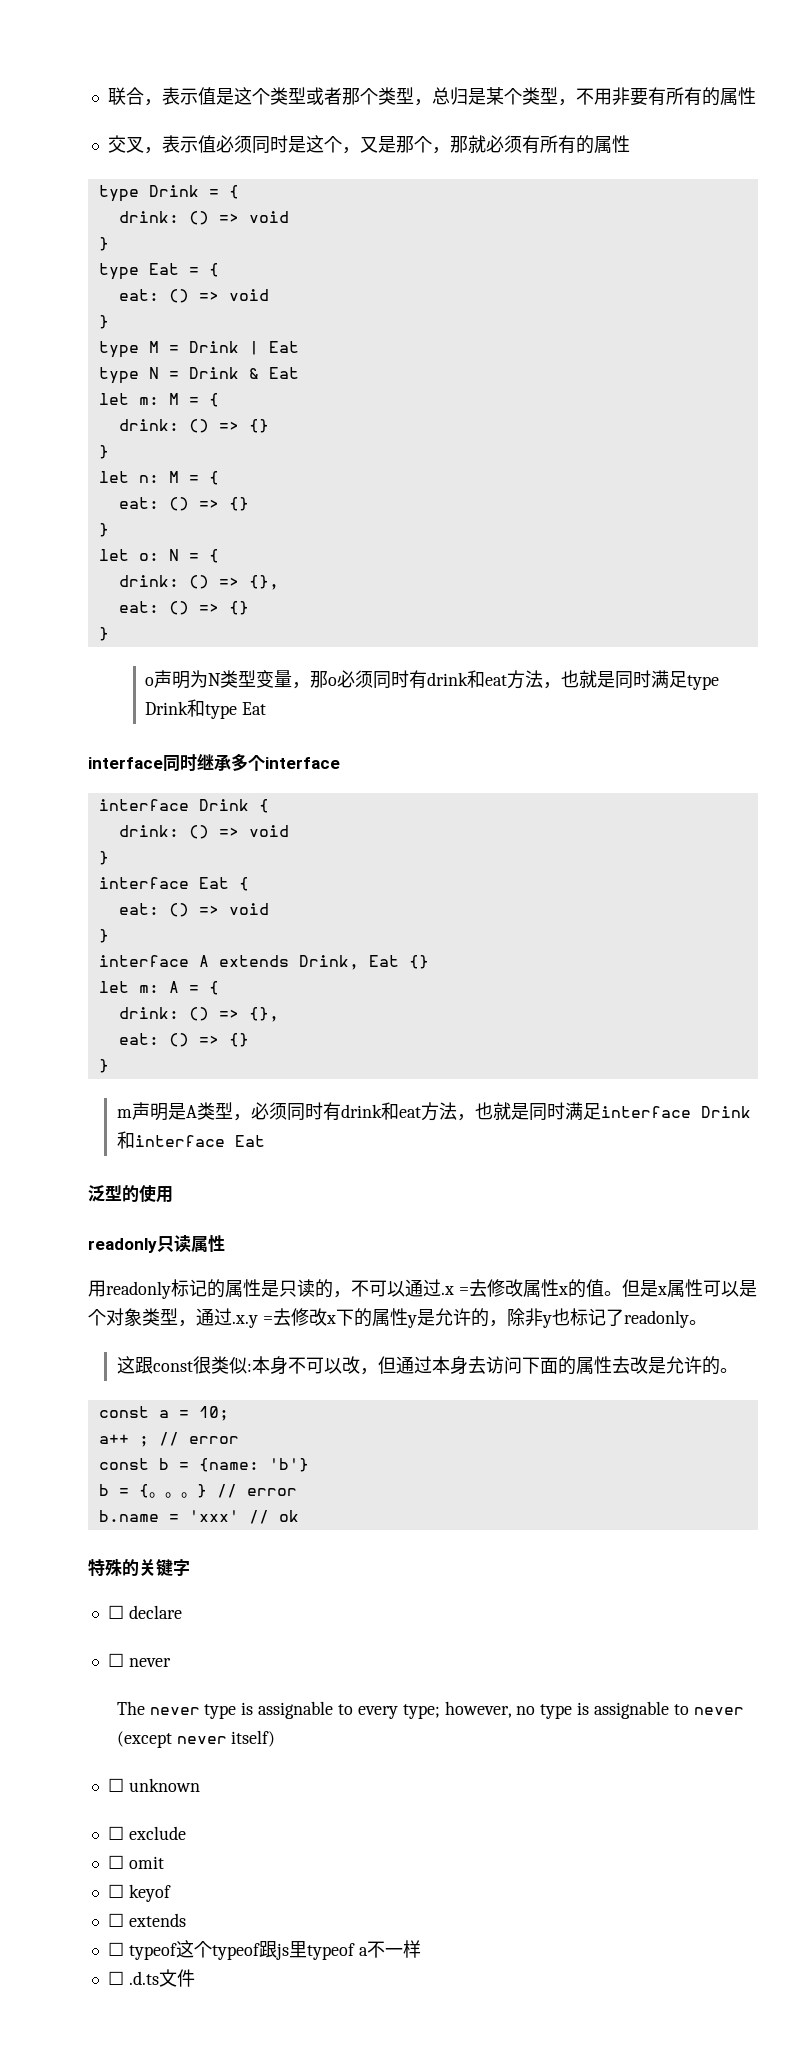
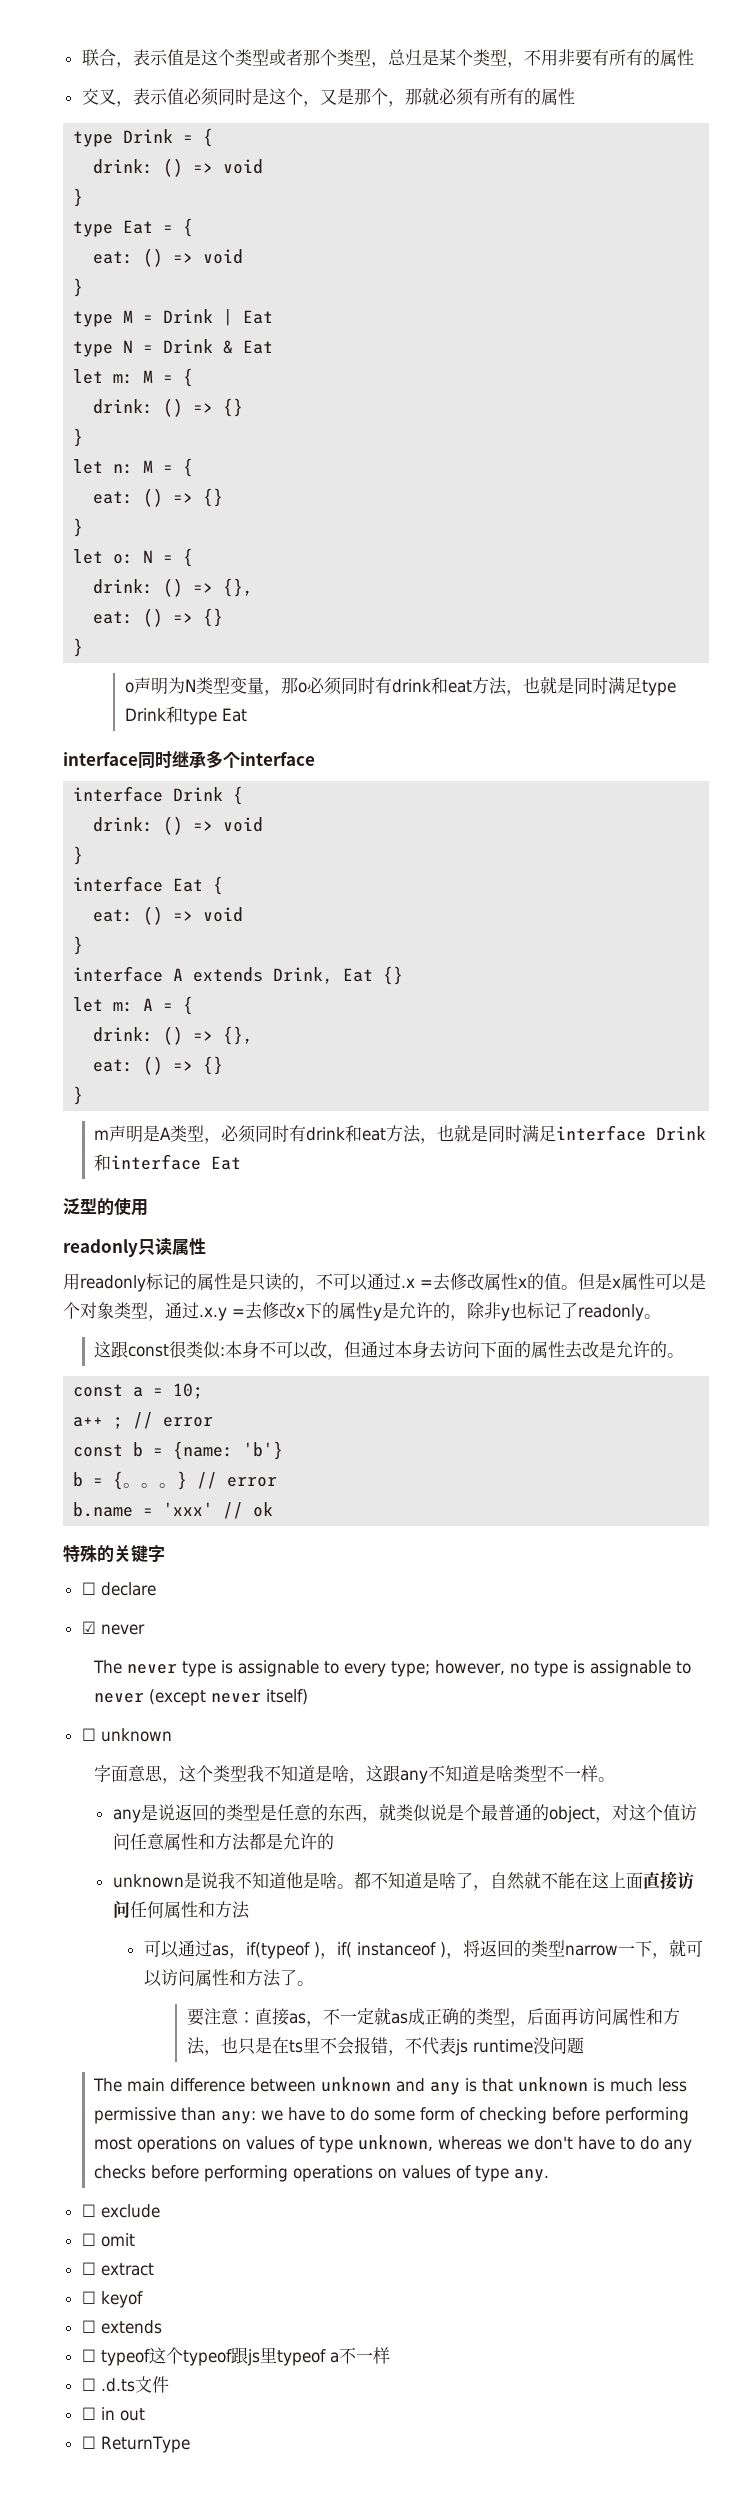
- ☐ never
+ ☑ never
+ 字面意思，这个类型我不知道是啥，这跟any不知道是啥类型不一样。
+ any是说返回的类型是任意的东西，就类似说是个最普通的object，对这个值访问任意属性和方法都是允许的
+ unknown是说我不知道他是啥。都不知道是啥了，自然就不能在这上面直接访问任何属性和方法
+ 可以通过as，if(typeof )，if( instanceof )，将返回的类型narrow一下，就可以访问属性和方法了。
+ 要注意：直接as，不一定就as成正确的类型，后面再访问属性和方法，也只是在ts里不会报错，不代表js runtime没问题
+ The main difference between unknown and any is that unknown is much less permissive than any: we have to do some form of checking before performing most operations on values of type unknown, whereas we don't have to do any checks before performing operations on values of type any.
+ ☐ extract
+ ☐ in out
+ ☐ ReturnType

